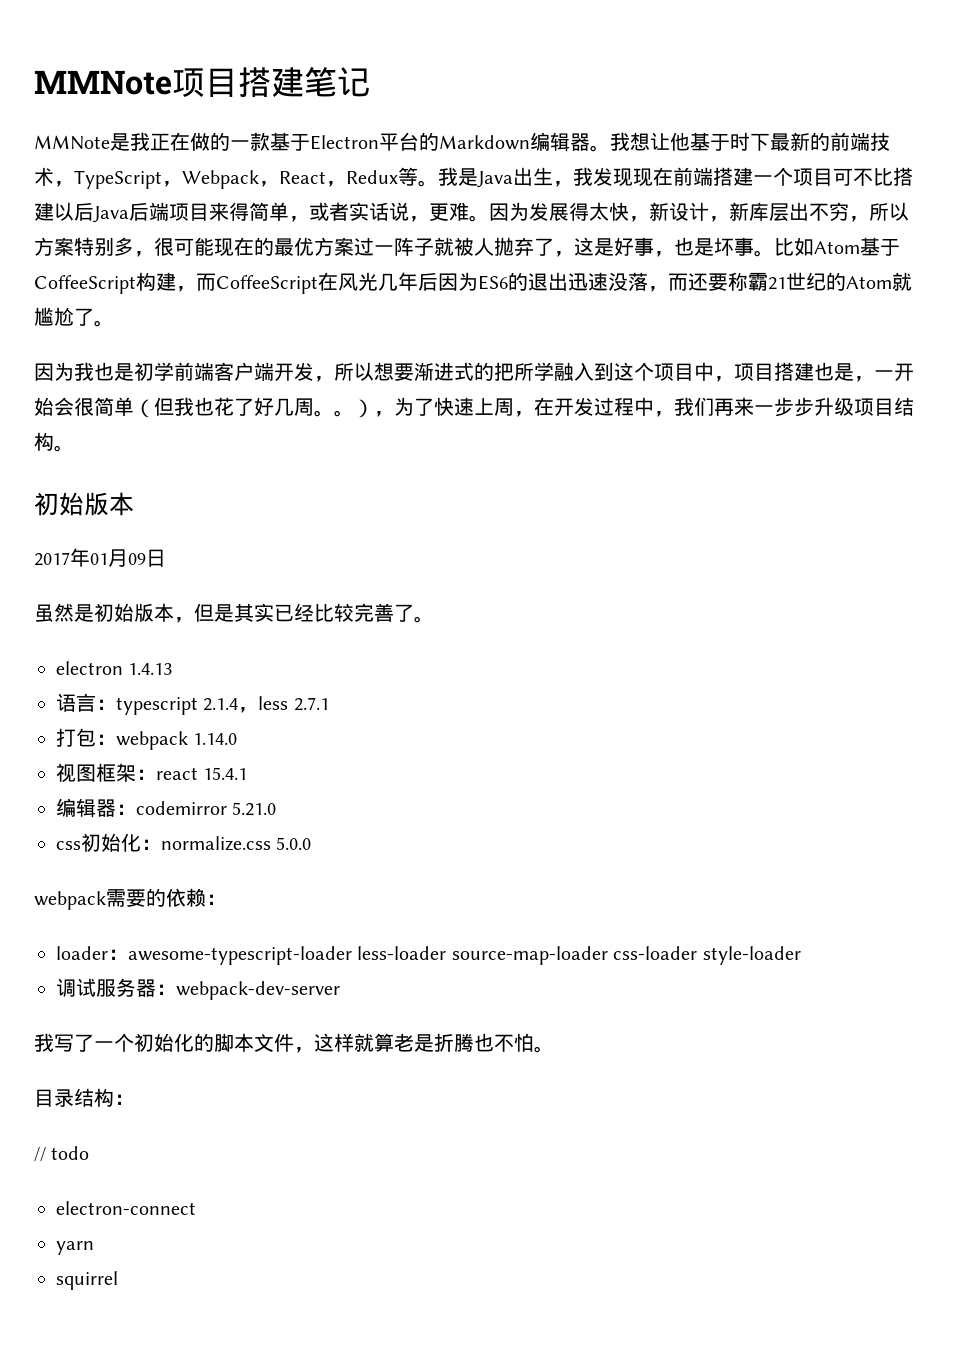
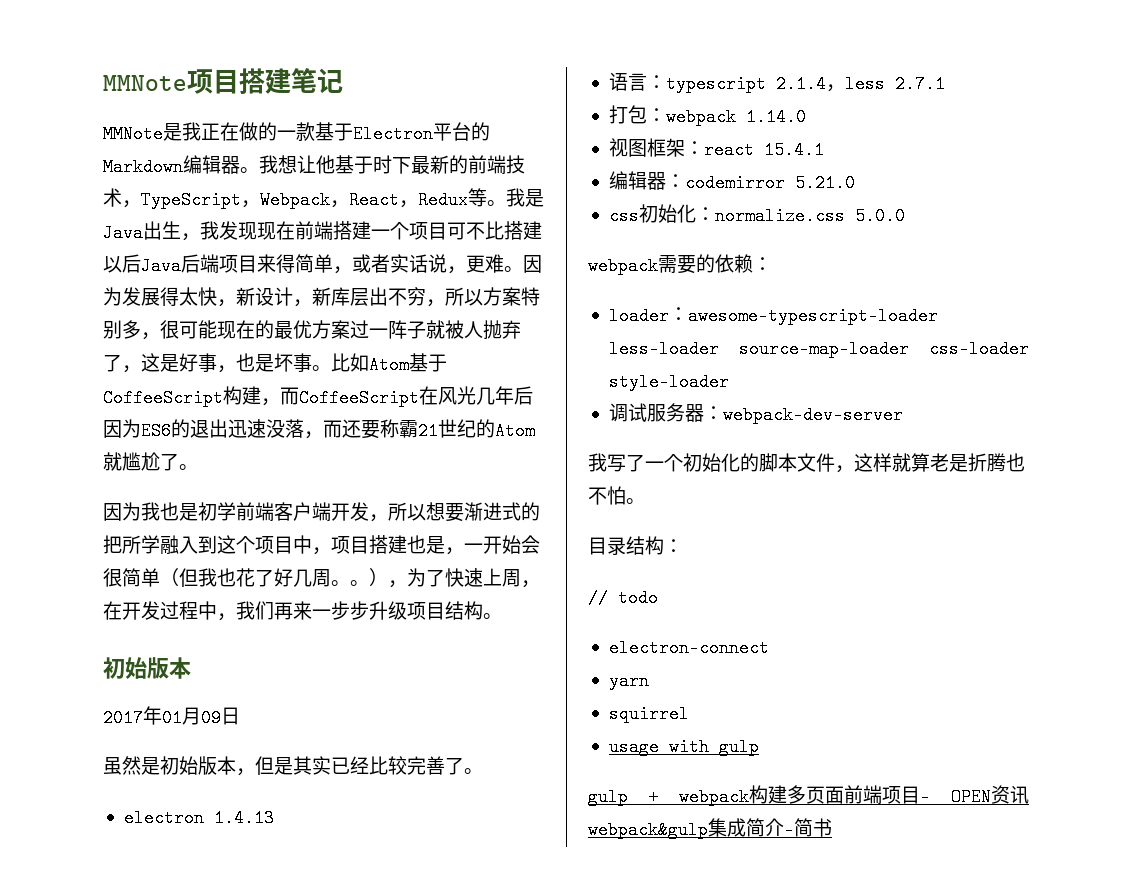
+ usage with gulp
+ gulp + webpack构建多页面前端项目- OPEN资讯webpack&gulp集成简介-简书

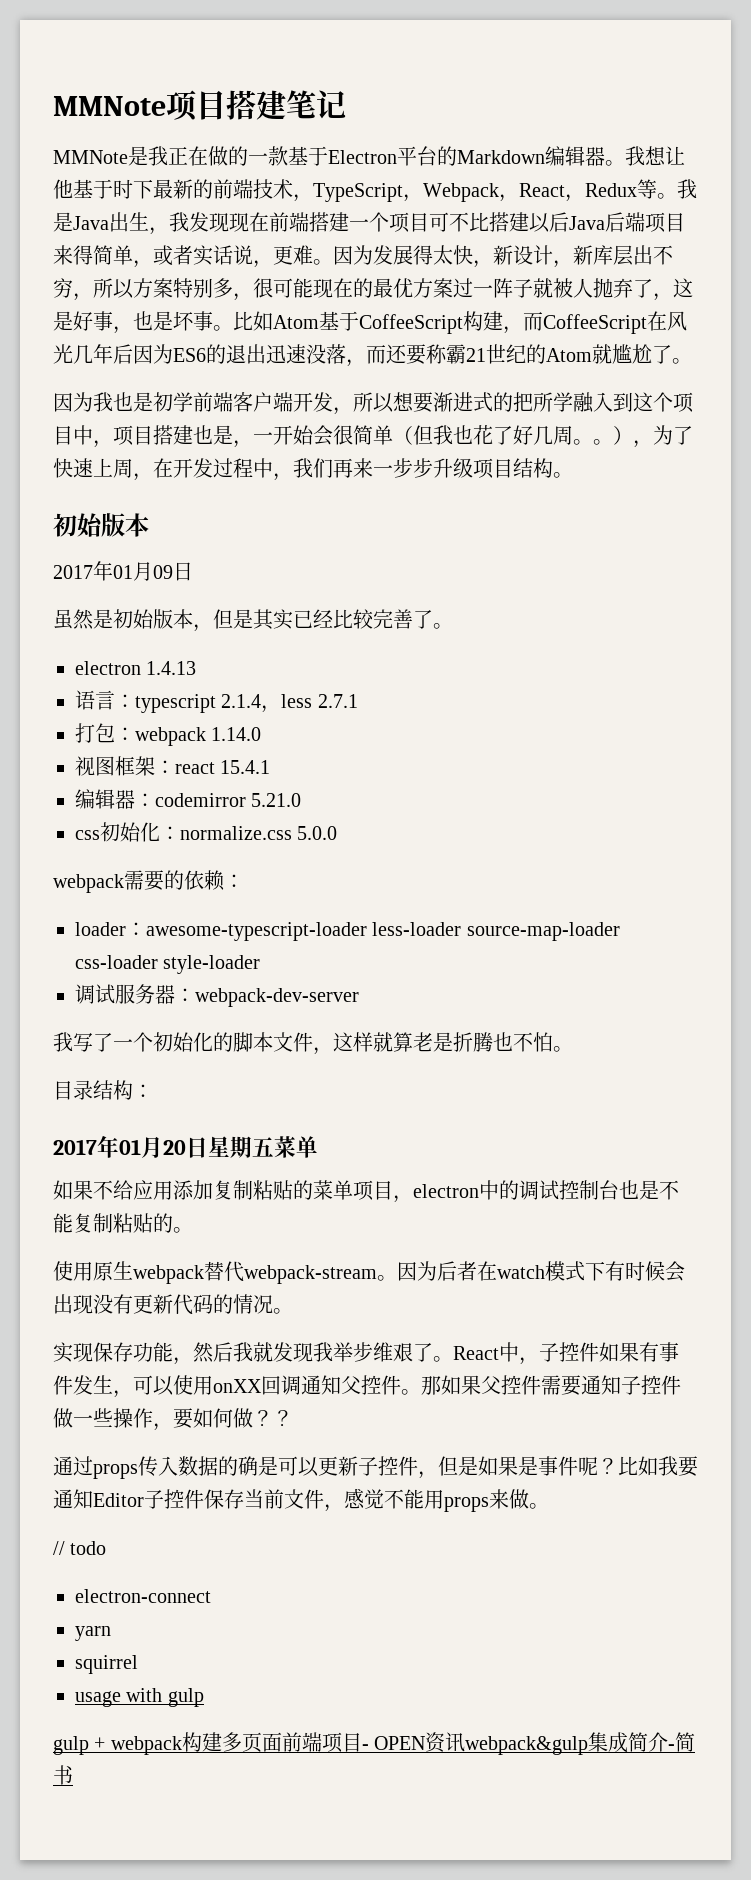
+ 2017年01月20日星期五菜单
+ 如果不给应用添加复制粘贴的菜单项目，electron中的调试控制台也是不能复制粘贴的。
+ 使用原生webpack替代webpack-stream。因为后者在watch模式下有时候会出现没有更新代码的情况。
+ 实现保存功能，然后我就发现我举步维艰了。React中，子控件如果有事件发生，可以使用onXX回调通知父控件。那如果父控件需要通知子控件做一些操作，要如何做？？
+ 通过props传入数据的确是可以更新子控件，但是如果是事件呢？比如我要通知Editor子控件保存当前文件，感觉不能用props来做。

